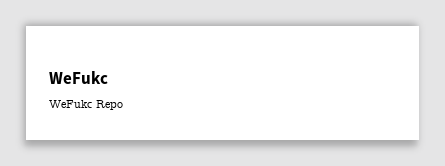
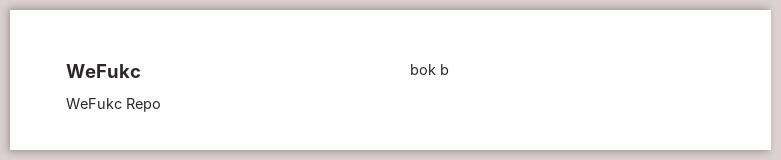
+ bok b

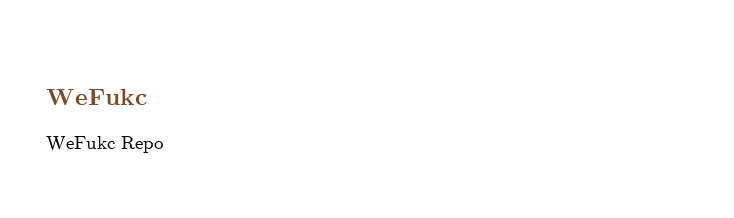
- bok b

